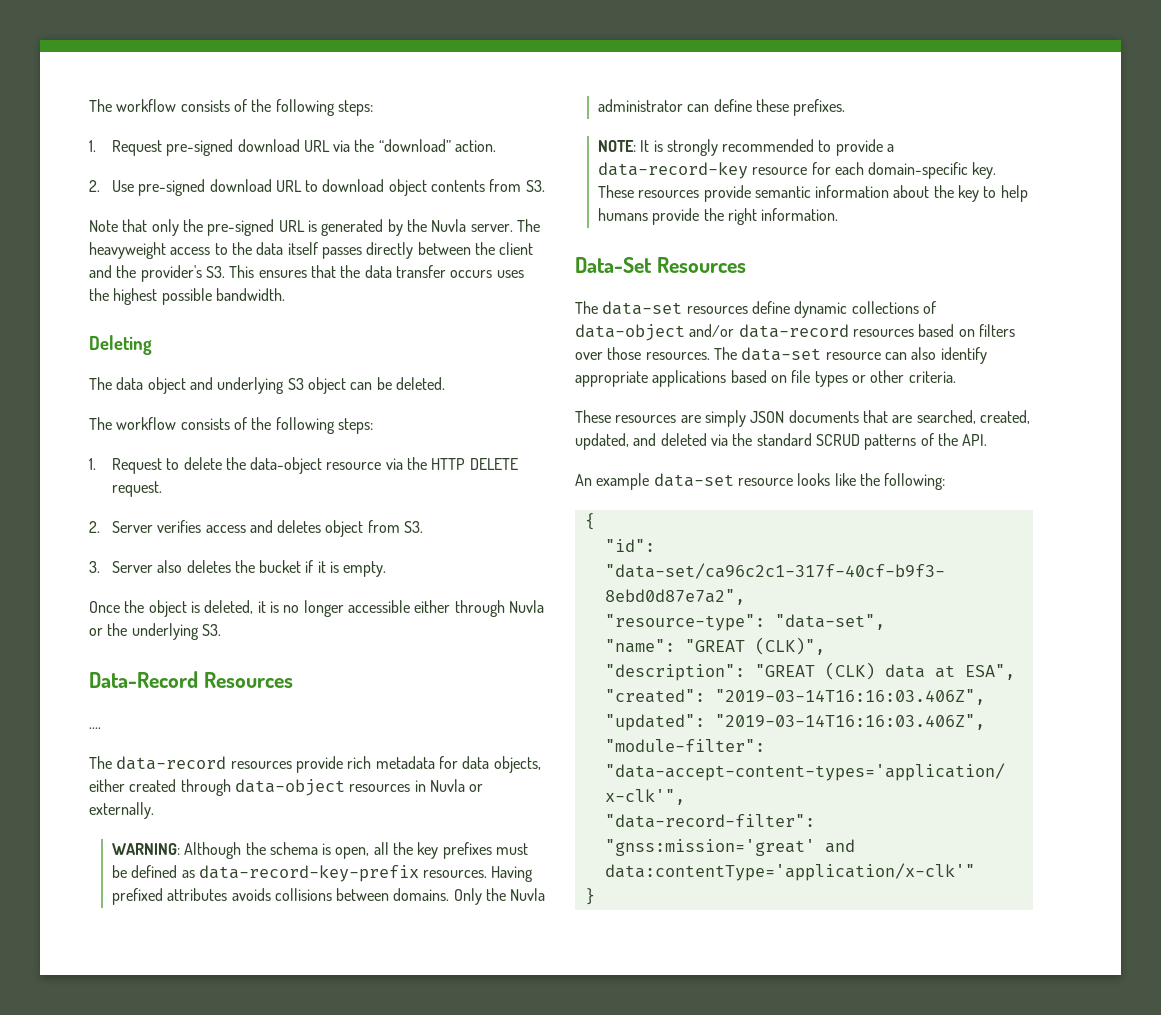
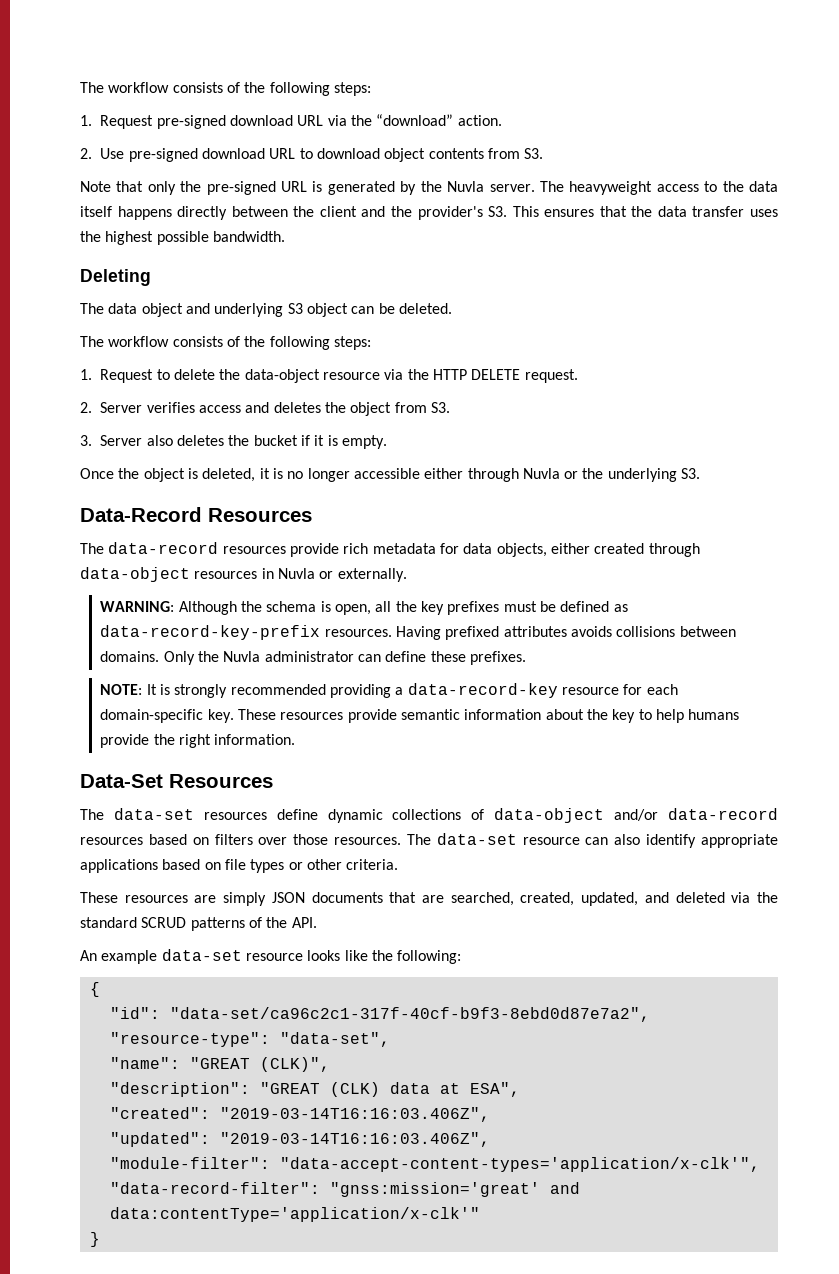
- The heavyweight access to the data itself passes directly between the client and the provider's S3. This ensures that the data transfer occurs uses the highest possible bandwidth.
+ The heavyweight access to the data itself happens directly between the client and the provider's S3. This ensures that the data transfer uses the highest possible bandwidth.
- 2. Server verifies access and deletes object from S3.
+ 2. Server verifies access and deletes the object from S3.
- ....
- NOTE: It is strongly recommended to provide a data-record-key resource for each domain-specific key.
+ NOTE: It is strongly recommended providing a data-record-key resource for each domain-specific key.

